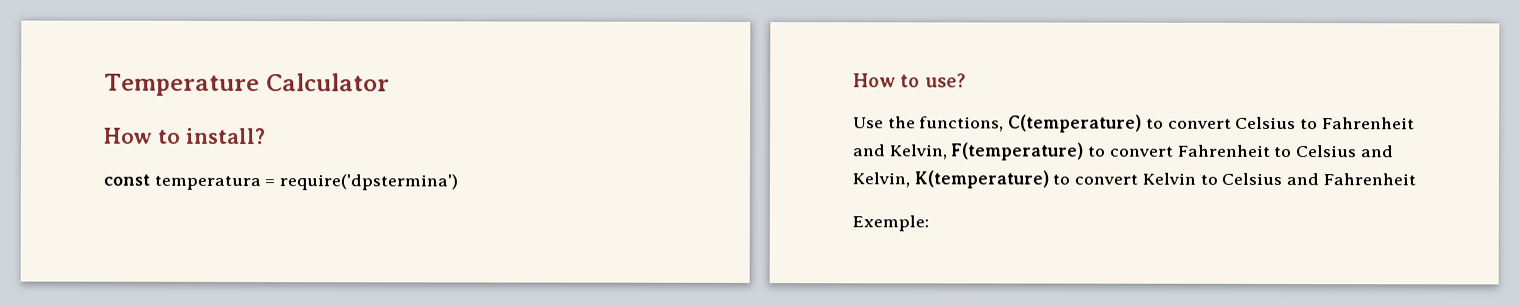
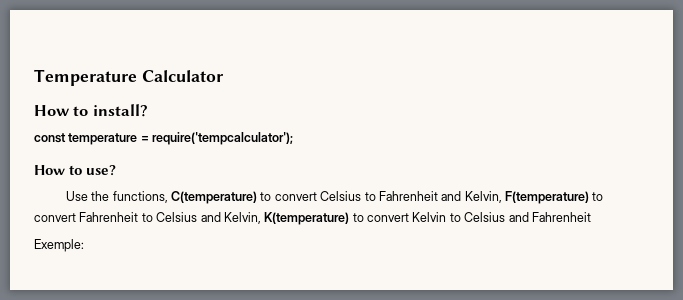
- const temperatura = require('dpstermina')
+ const temperature = require('tempcalculator');

